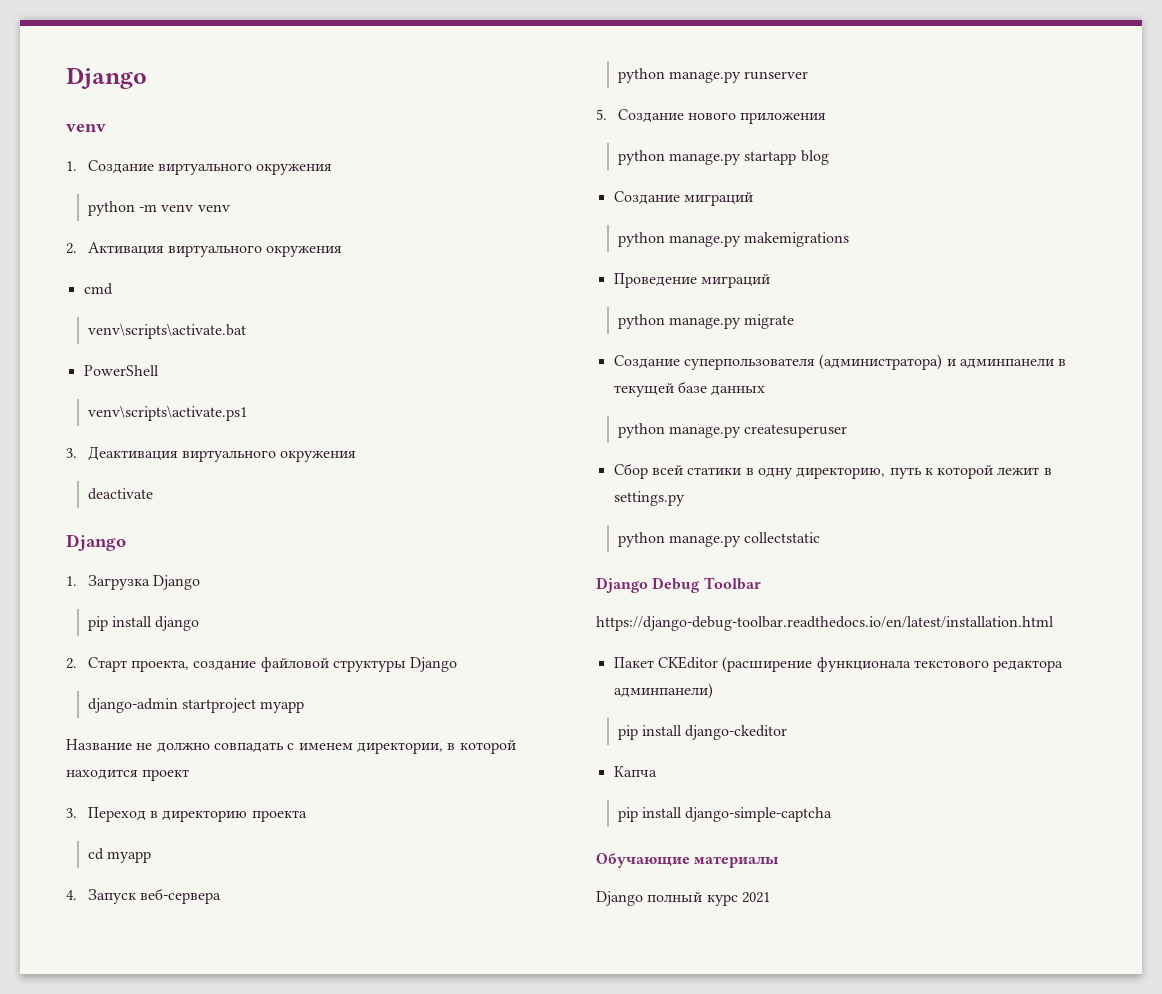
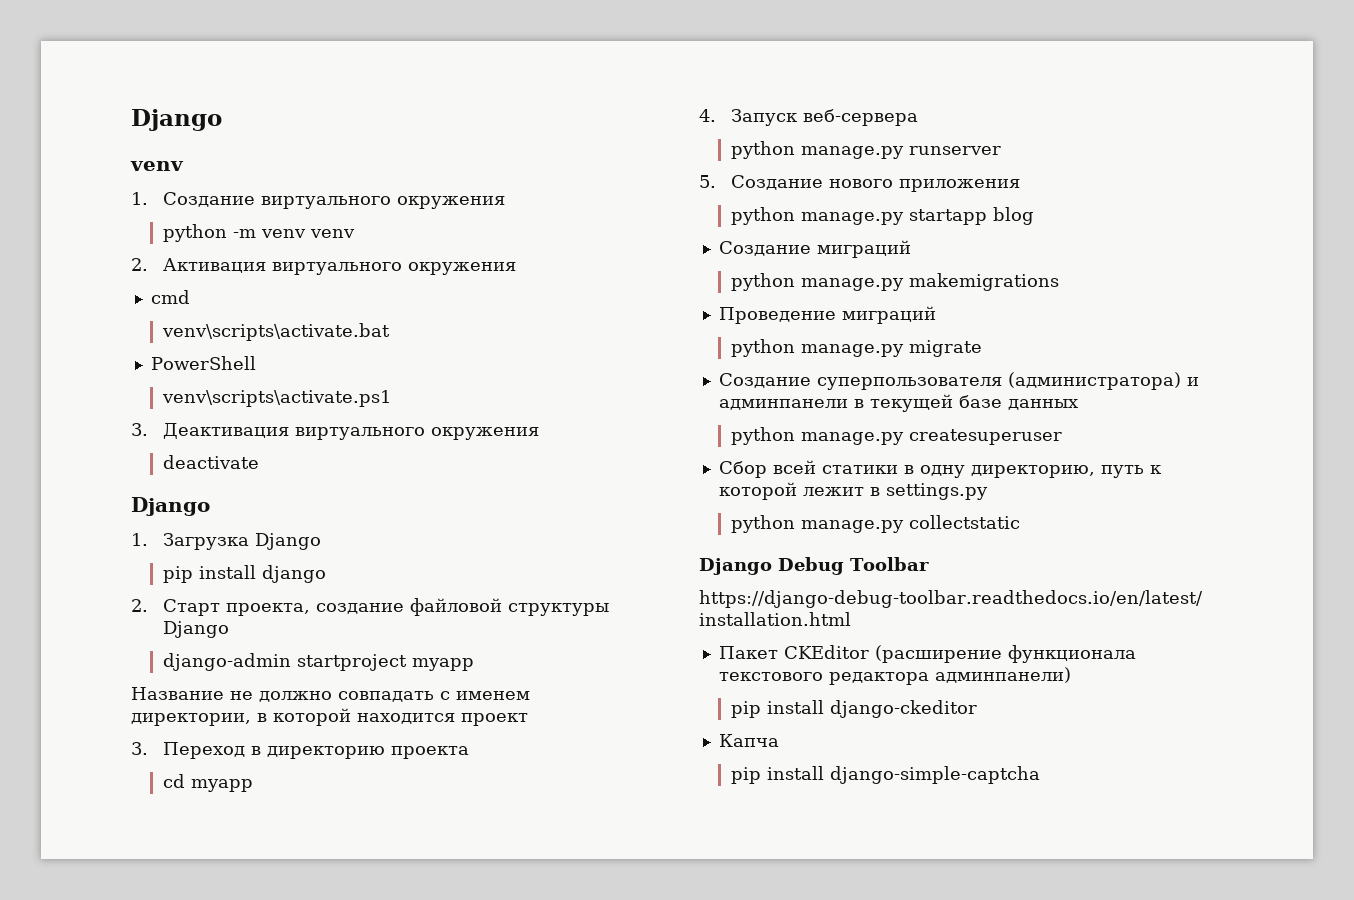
- Обучающие материалы
- Django полный курс 2021

